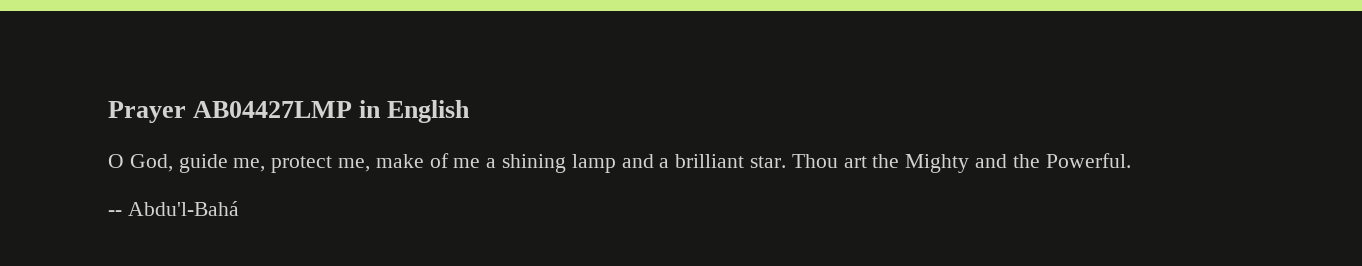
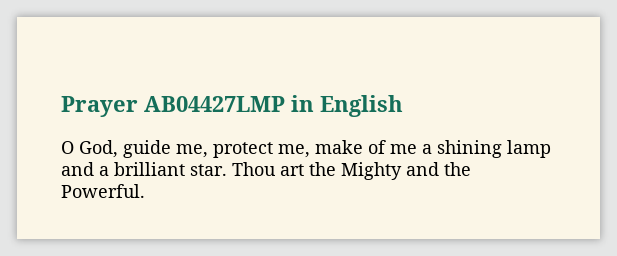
- -- Abdu'l-Bahá

